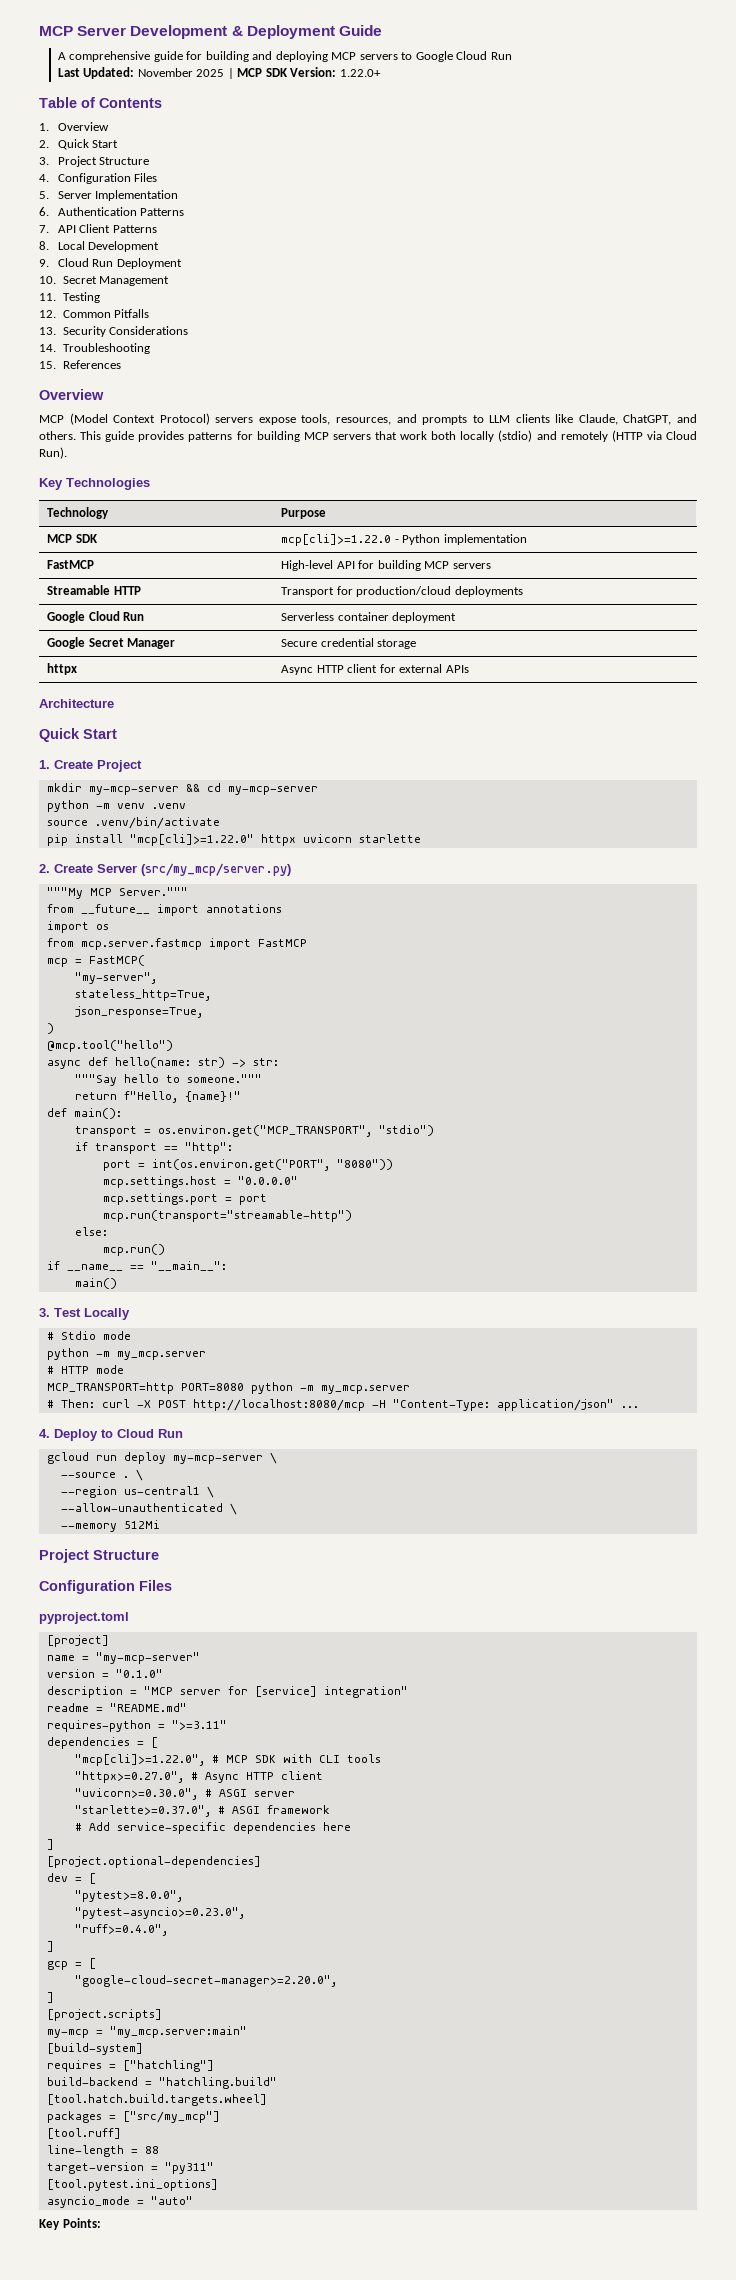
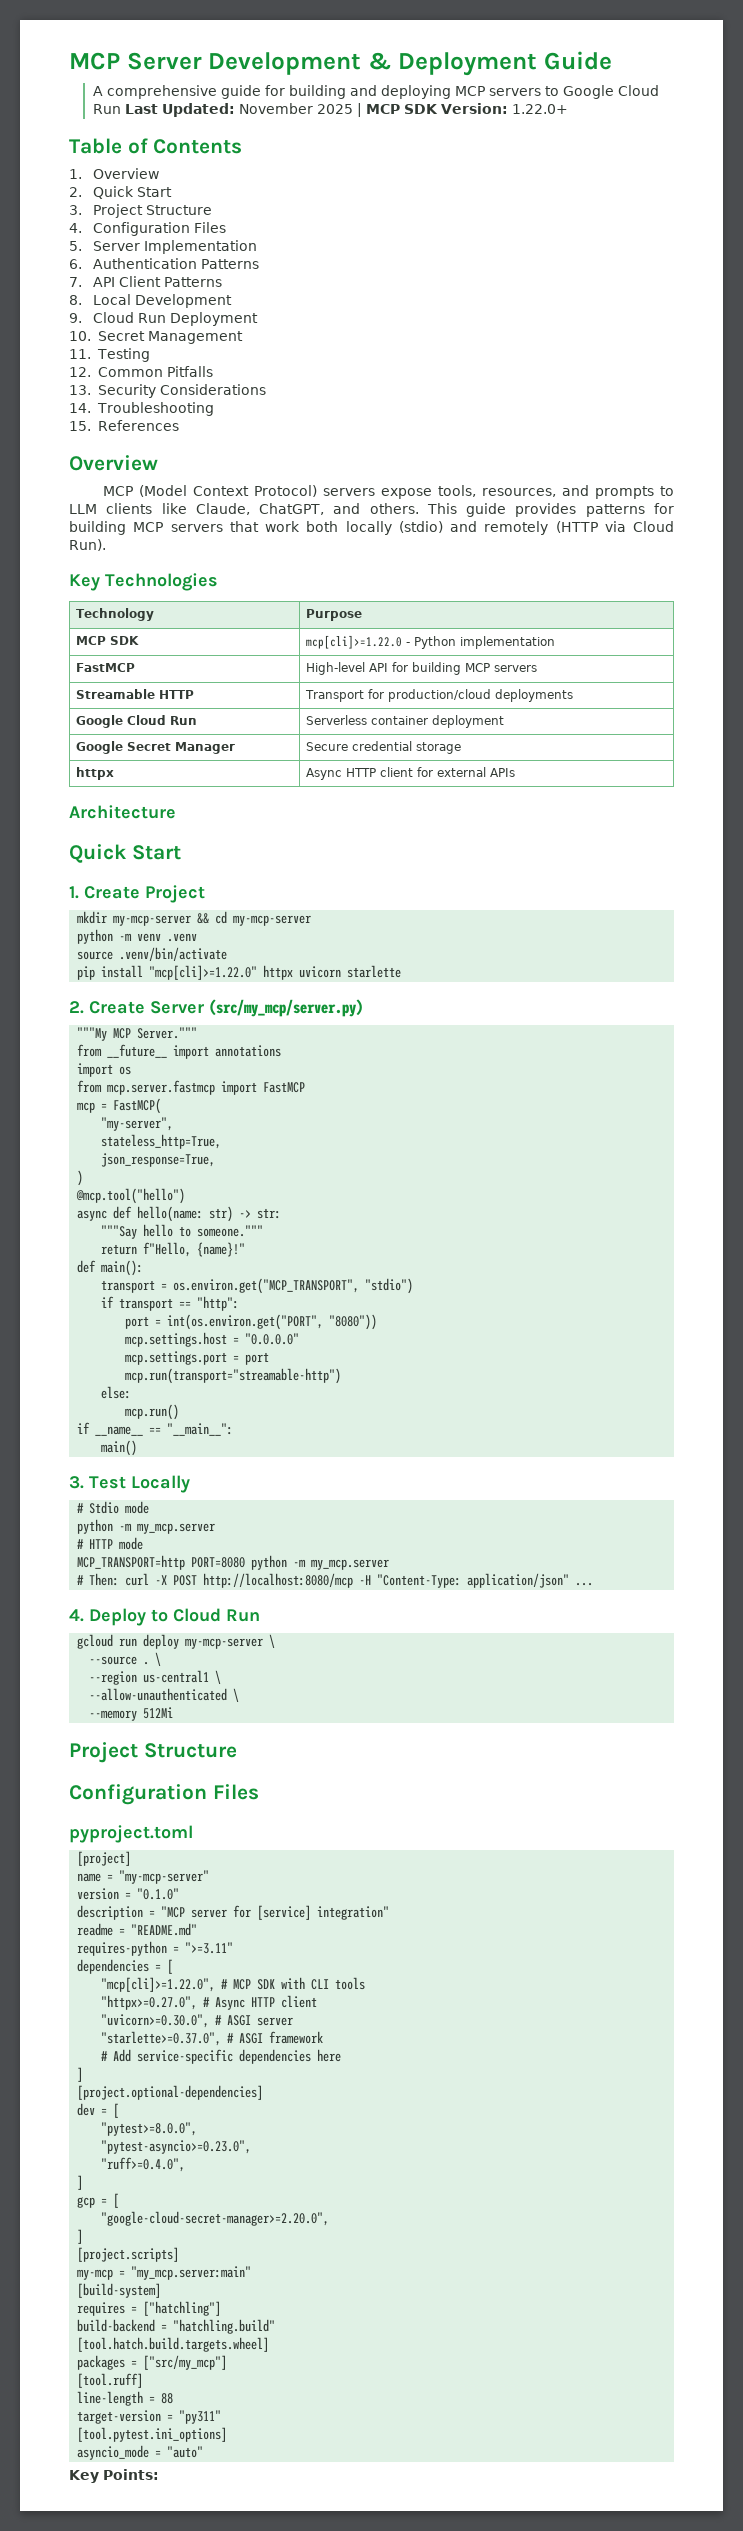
- A comprehensive guide for building and deploying MCP servers to Google Cloud Run
- Last Updated: November 2025 | MCP SDK Version: 1.22.0+
+ A comprehensive guide for building and deploying MCP servers to Google Cloud Run Last Updated: November 2025 | MCP SDK Version: 1.22.0+

